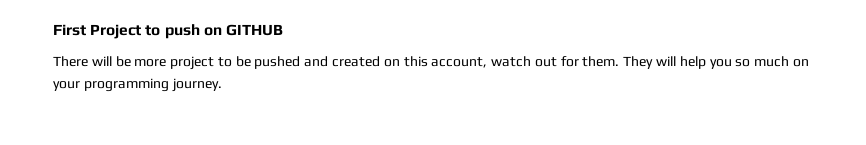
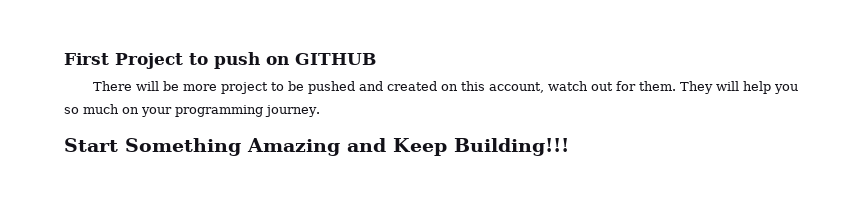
+ Start Something Amazing and Keep Building!!!

